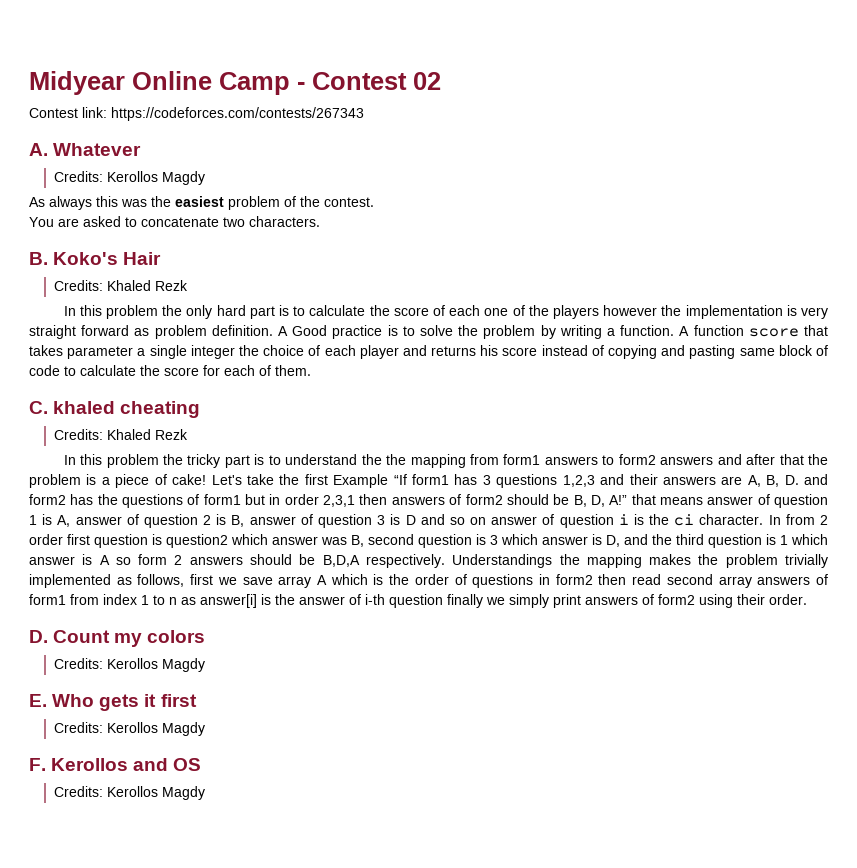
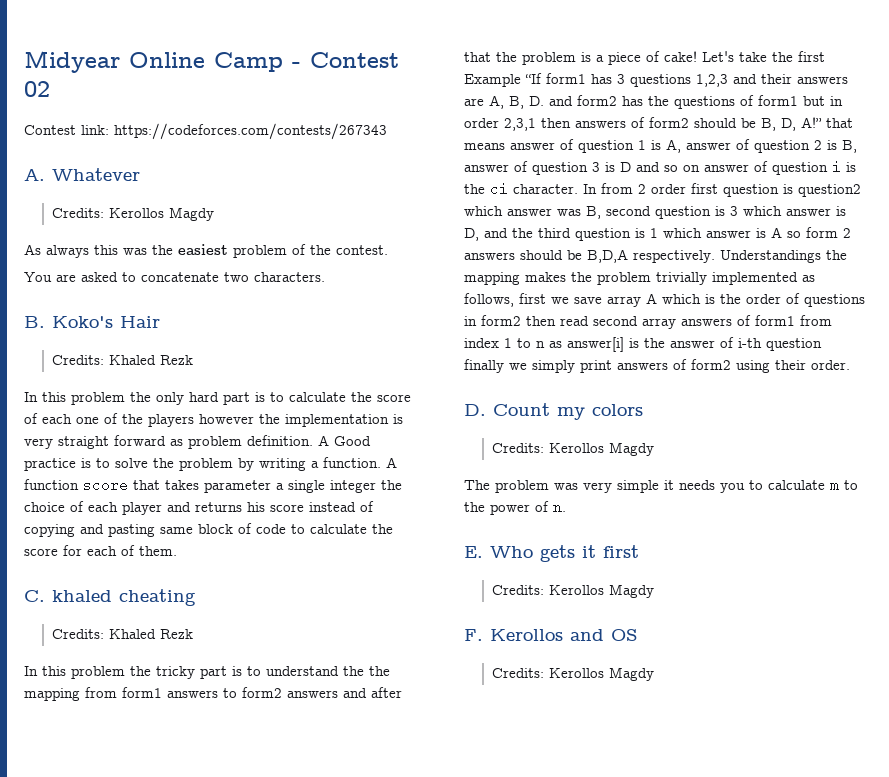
+ The problem was very simple it needs you to calculate m to the power of n.

